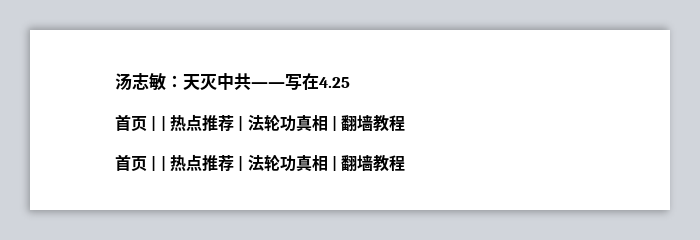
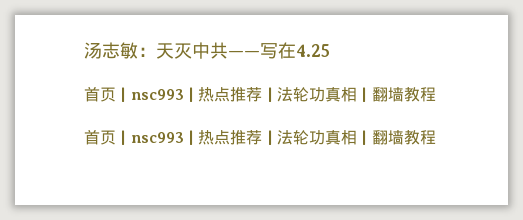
  汤志敏：天灭中共——写在4.25
- 首页 | | 热点推荐 | 法轮功真相 | 翻墙教程
- 首页 | | 热点推荐 | 法轮功真相 | 翻墙教程
+ 首页 | nsc993 | 热点推荐 | 法轮功真相 | 翻墙教程
+ 首页 | nsc993 | 热点推荐 | 法轮功真相 | 翻墙教程

